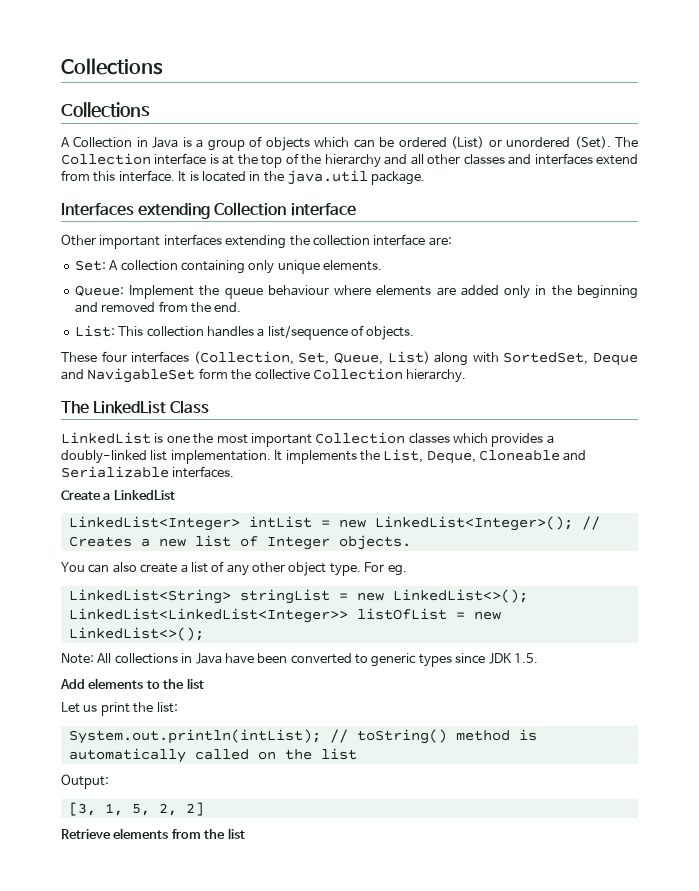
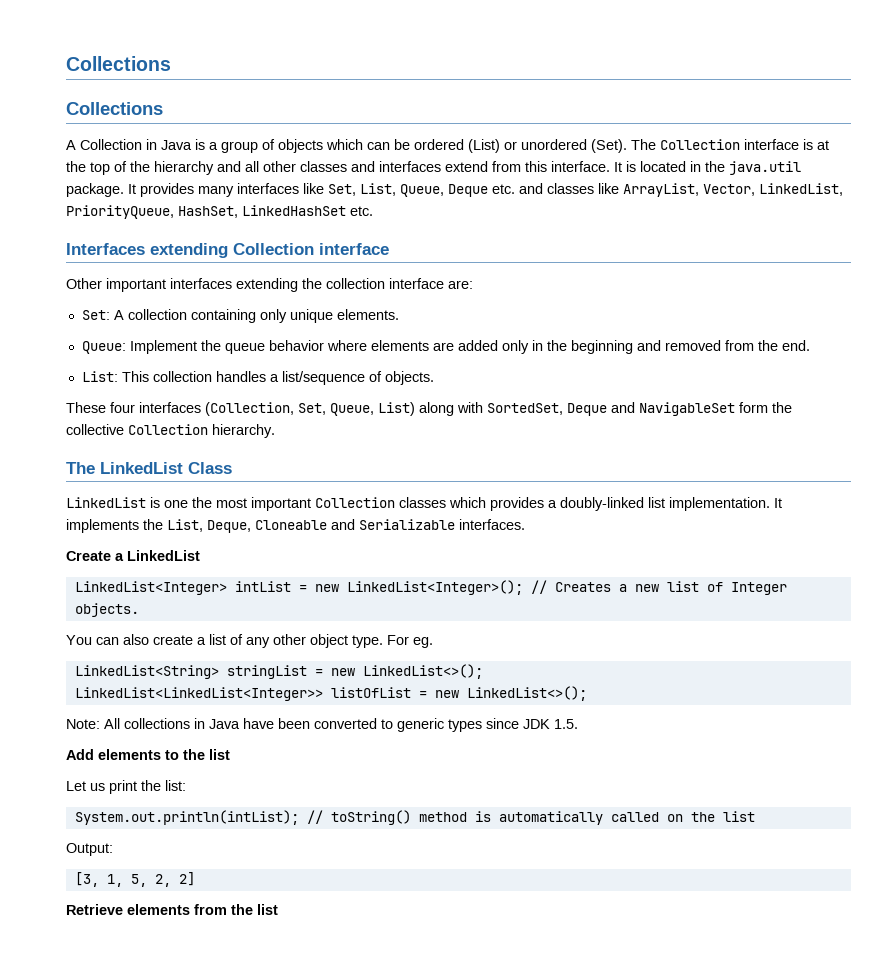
+ It provides many interfaces like Set, List, Queue, Deque etc. and classes like ArrayList, Vector, LinkedList, PriorityQueue, HashSet, LinkedHashSet etc.
- Queue: Implement the queue behaviour where elements are added only in the beginning and removed from the end.
+ Queue: Implement the queue behavior where elements are added only in the beginning and removed from the end.

